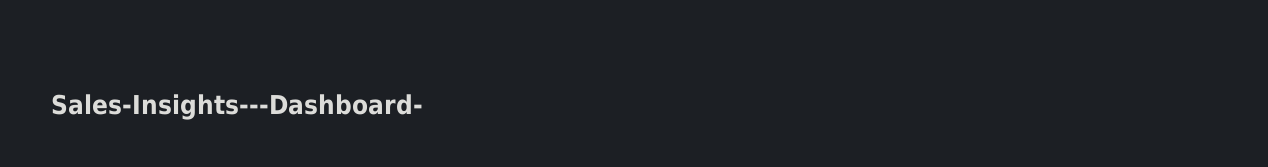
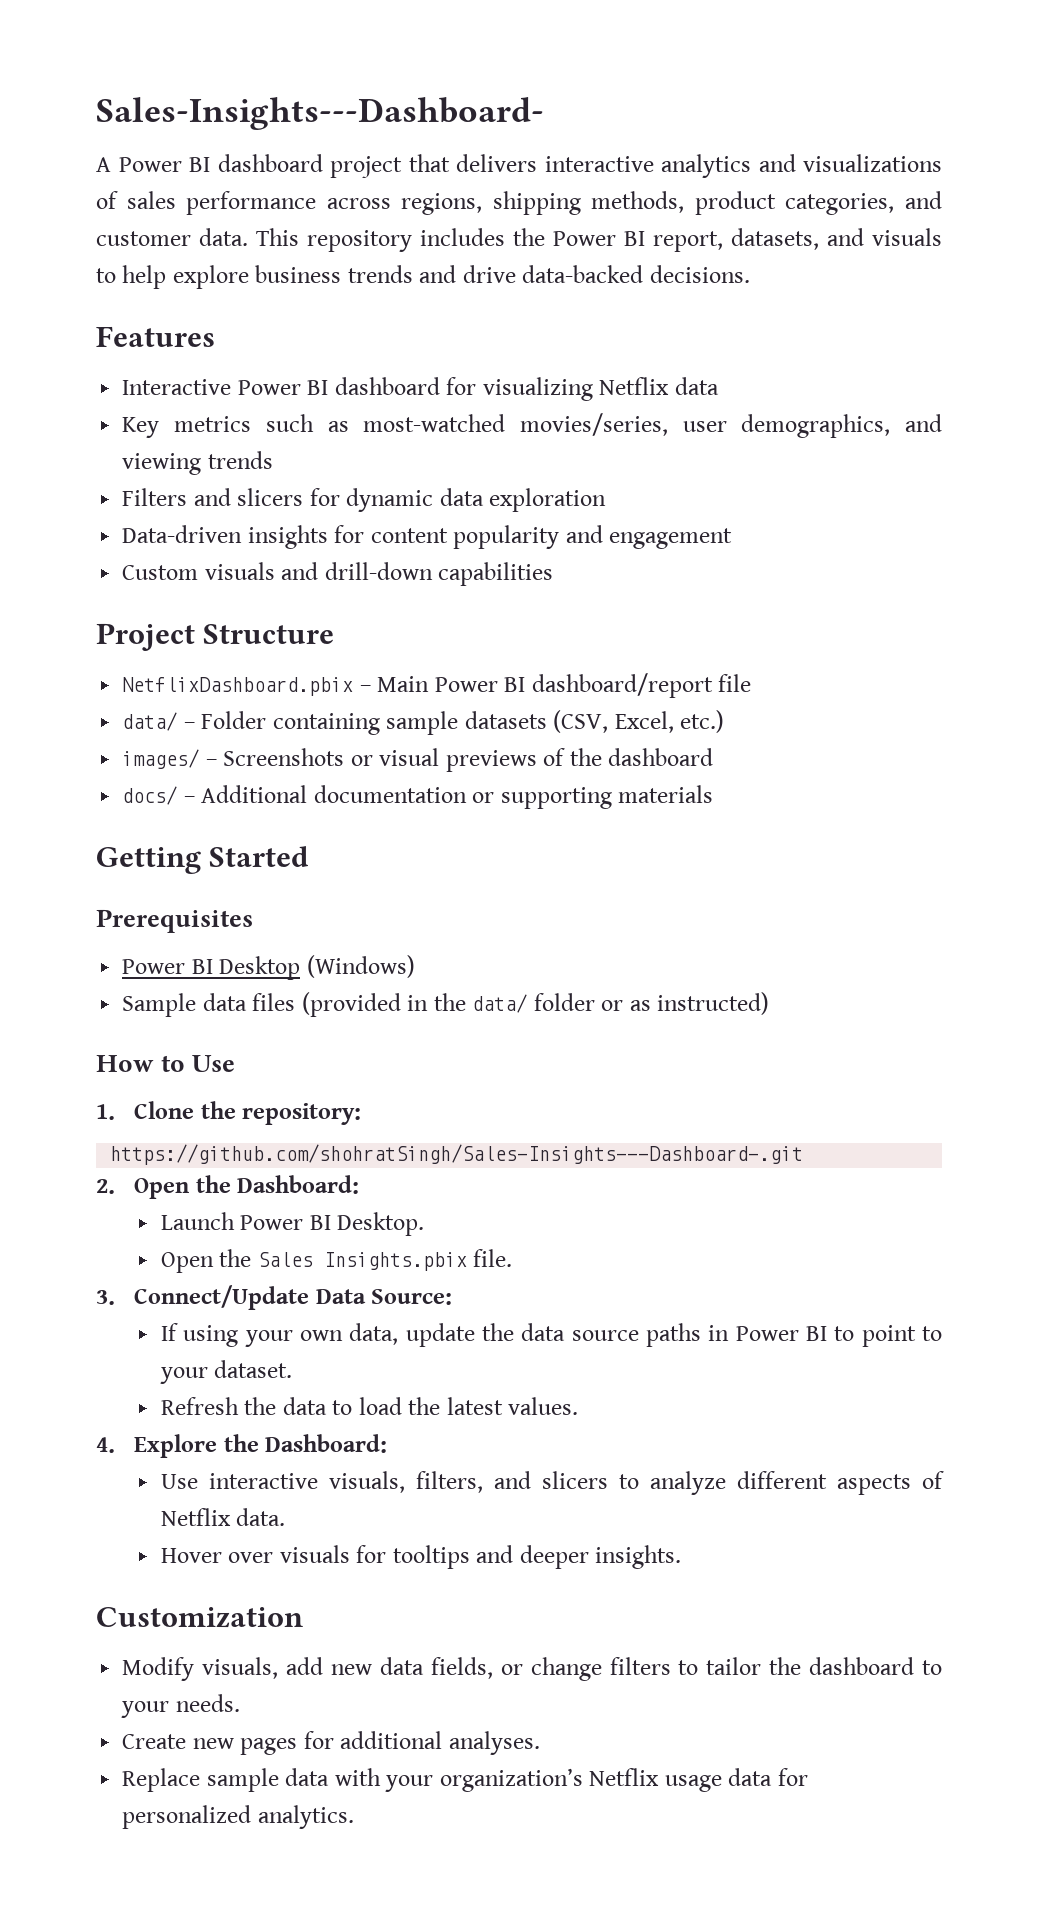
+ A Power BI dashboard project that delivers interactive analytics and visualizations of sales performance across regions, shipping methods, product categories, and customer data. This repository includes the Power BI report, datasets, and visuals to help explore business trends and drive data-backed decisions.
+ Features
+ Interactive Power BI dashboard for visualizing Netflix data
+ Key metrics such as most-watched movies/series, user demographics, and viewing trends
+ Filters and slicers for dynamic data exploration
+ Data-driven insights for content popularity and engagement
+ Custom visuals and drill-down capabilities
+ Project Structure
+ NetflixDashboard.pbix – Main Power BI dashboard/report file
+ data/ – Folder containing sample datasets (CSV, Excel, etc.)
+ images/ – Screenshots or visual previews of the dashboard
+ docs/ – Additional documentation or supporting materials
+ Getting Started
+ Prerequisites
+ Power BI Desktop (Windows)
+ Sample data files (provided in the data/ folder or as instructed)
+ How to Use
+ 1. Clone the repository:
+ https://github.com/shohratSingh/Sales-Insights---Dashboard-.git
+ 2. Open the Dashboard:
+ Launch Power BI Desktop.
+ Open the Sales Insights.pbix file.
+ 3. Connect/Update Data Source:
+ If using your own data, update the data source paths in Power BI to point to your dataset.
+ Refresh the data to load the latest values.
+ 4. Explore the Dashboard:
+ Use interactive visuals, filters, and slicers to analyze different aspects of Netflix data.
+ Hover over visuals for tooltips and deeper insights.
+ Customization
+ Modify visuals, add new data fields, or change filters to tailor the dashboard to your needs.
+ Create new pages for additional analyses.
+ Replace sample data with your organization’s Netflix usage data for personalized analytics.

